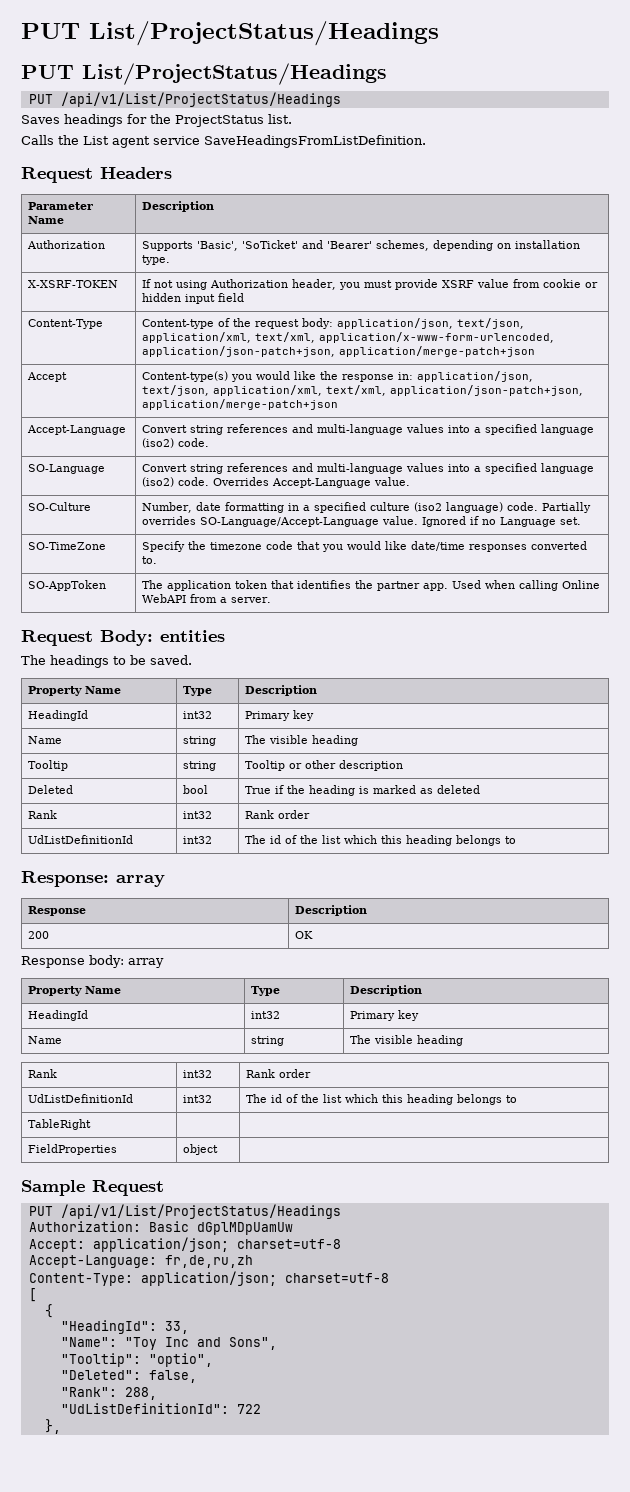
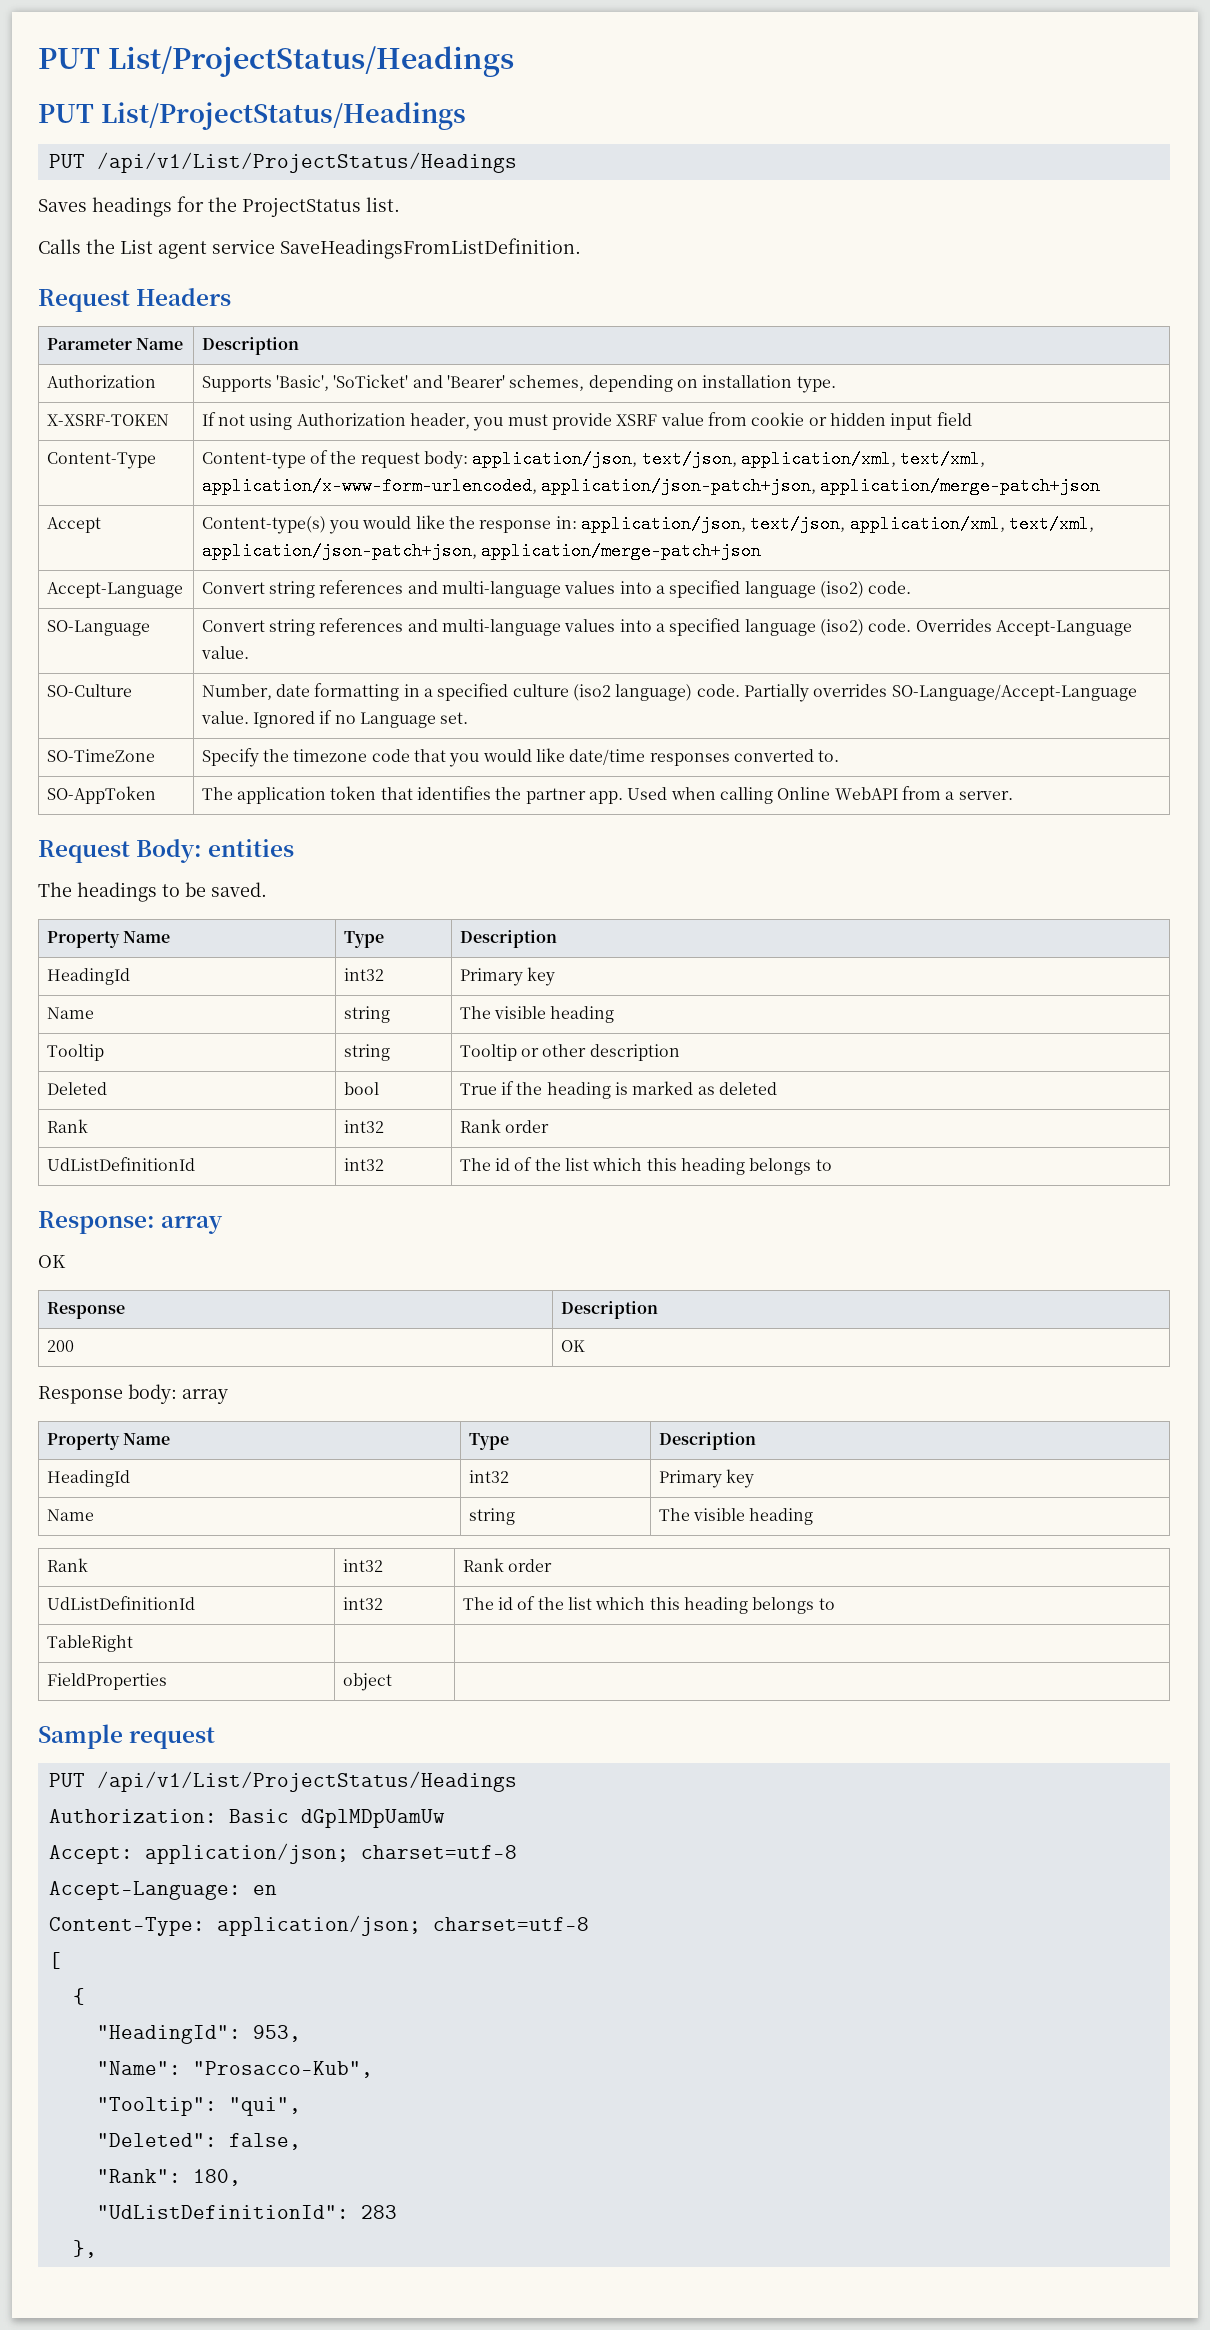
  Response: array
+ OK
- Sample Request
+ Sample request
- Accept-Language: fr,de,ru,zh
+ Accept-Language: en
- "HeadingId": 33,
+ "HeadingId": 953,
- "Name": "Toy Inc and Sons",
+ "Name": "Prosacco-Kub",
- "Tooltip": "optio",
+ "Tooltip": "qui",
- "Rank": 288,
+ "Rank": 180,
- "UdListDefinitionId": 722
+ "UdListDefinitionId": 283

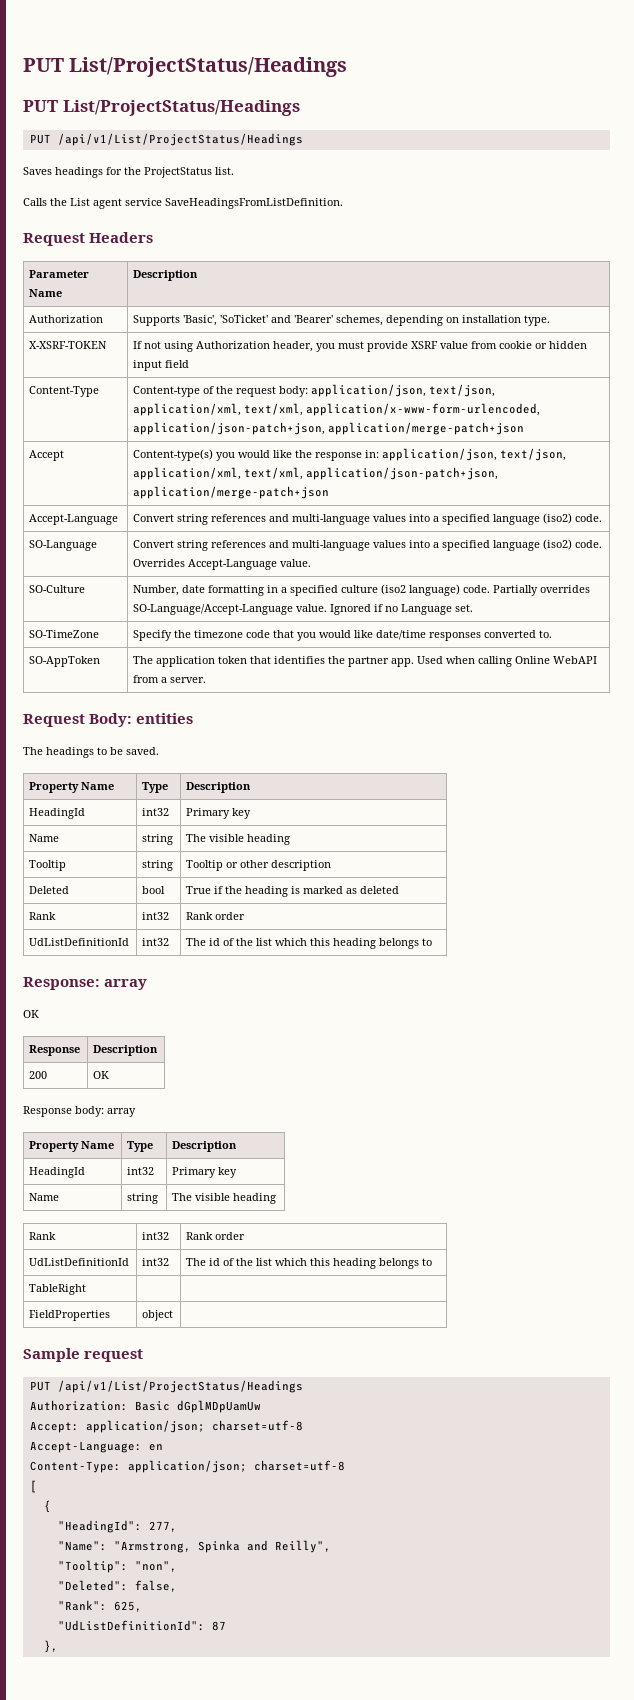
- "HeadingId": 953,
+ "HeadingId": 277,
- "Name": "Prosacco-Kub",
+ "Name": "Armstrong, Spinka and Reilly",
- "Tooltip": "qui",
+ "Tooltip": "non",
- "Rank": 180,
+ "Rank": 625,
- "UdListDefinitionId": 283
+ "UdListDefinitionId": 87

